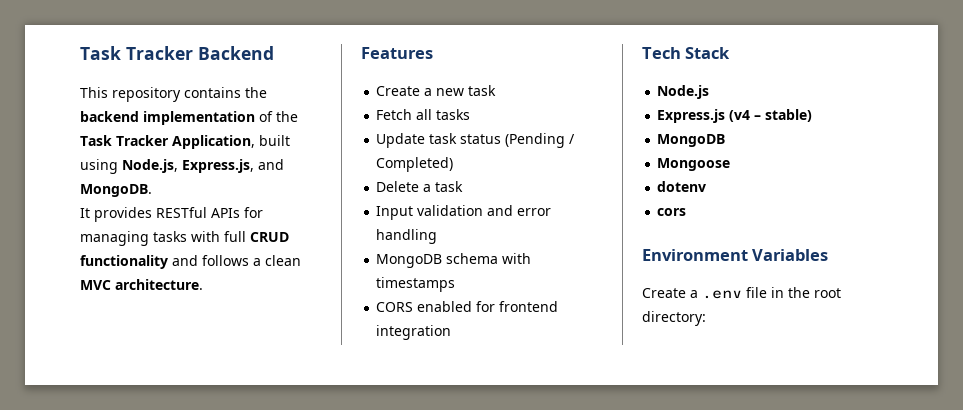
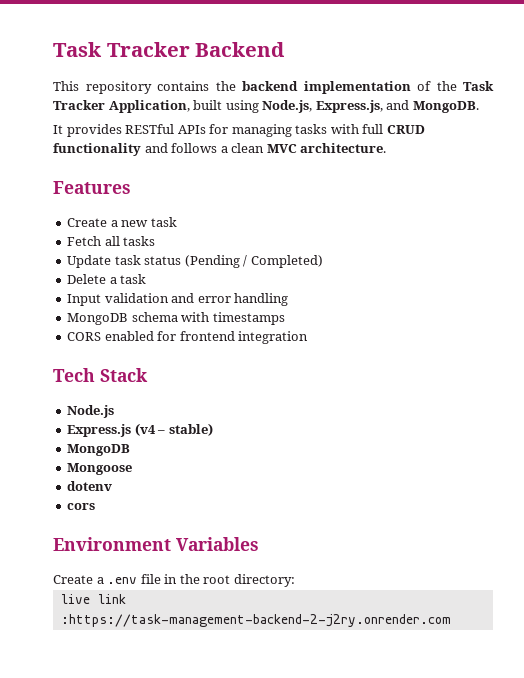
+ live link :https://task-management-backend-2-j2ry.onrender.com

